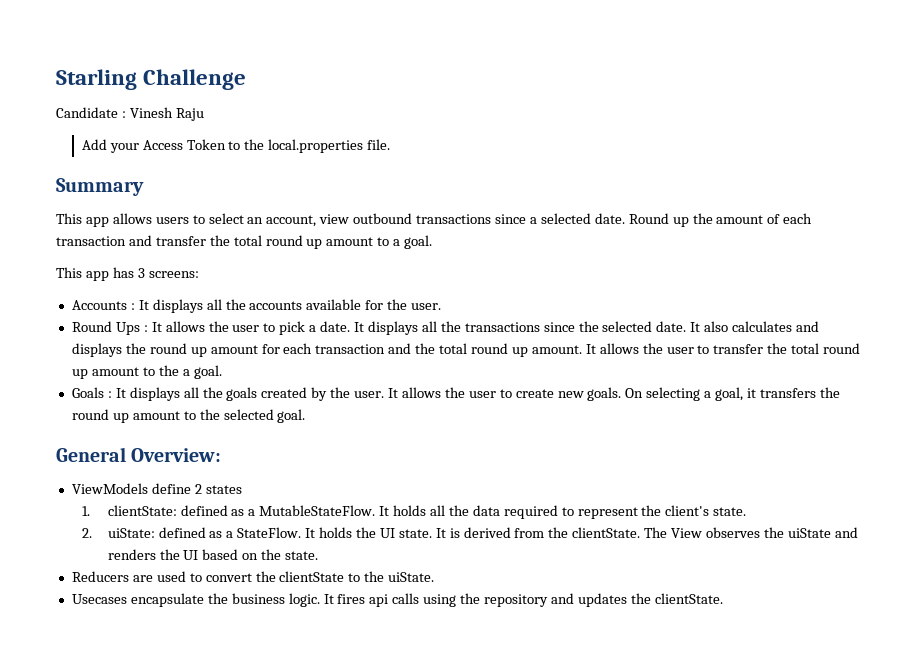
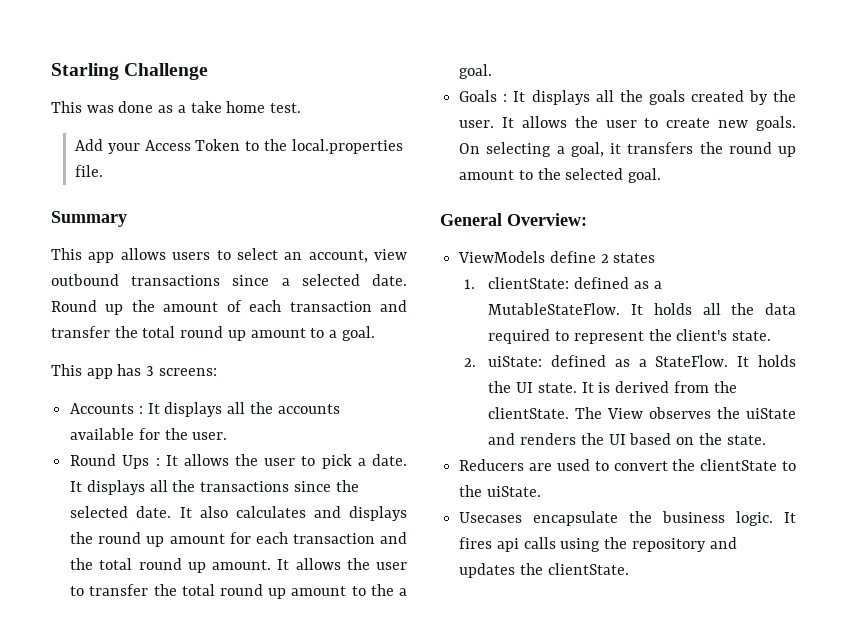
- Candidate : Vinesh Raju
+ This was done as a take home test.

